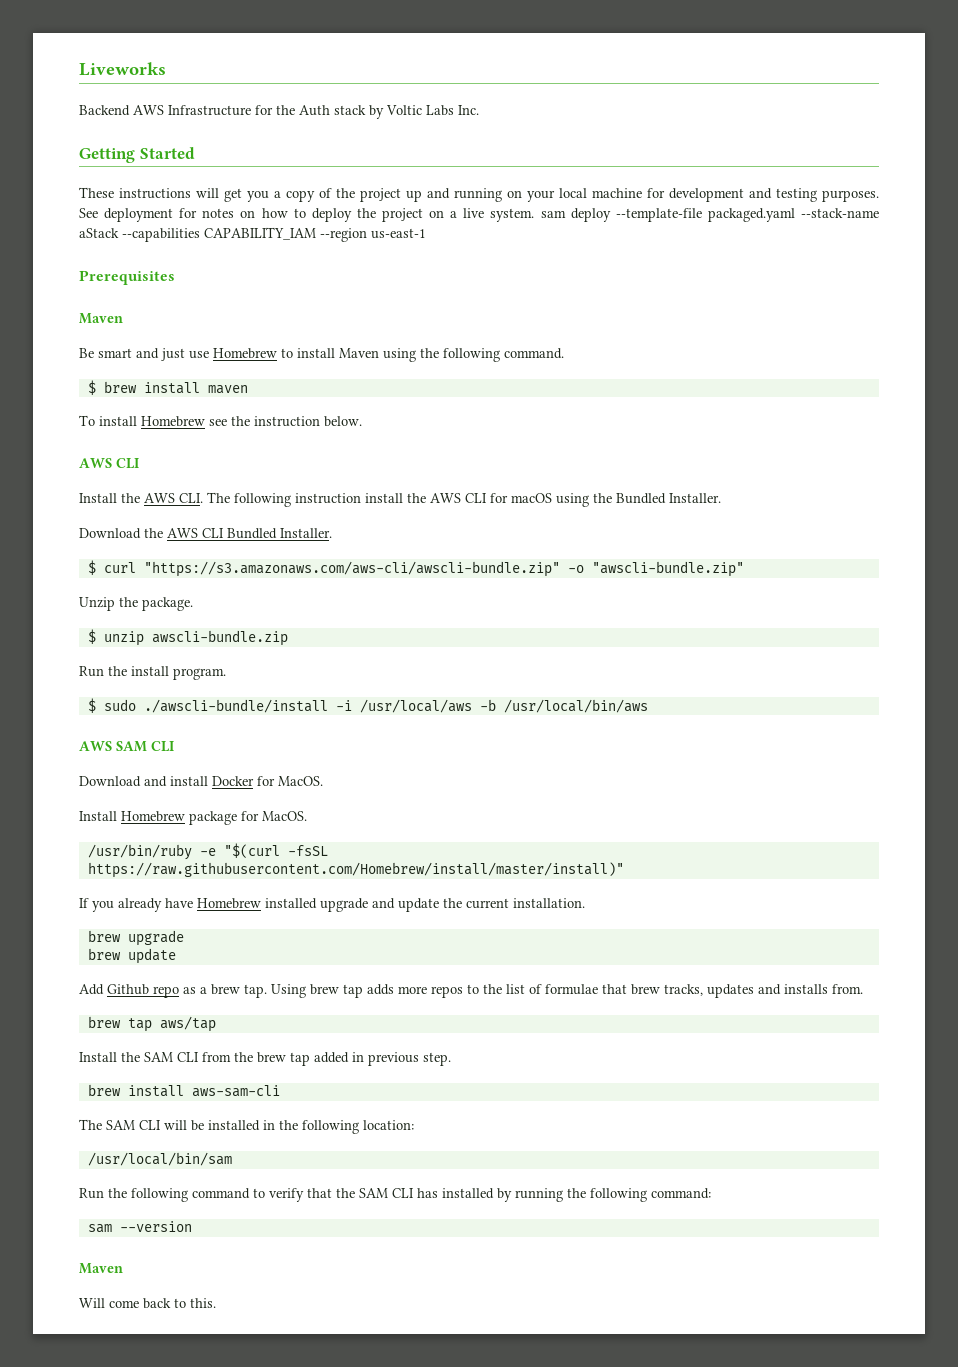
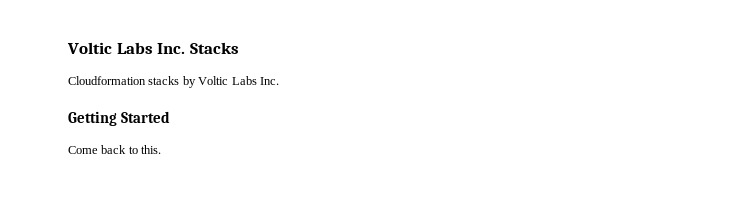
- Liveworks
- Backend AWS Infrastructure for the Auth stack by Voltic Labs Inc.
+ Voltic Labs Inc. Stacks
+ Cloudformation stacks by Voltic Labs Inc.
- These instructions will get you a copy of the project up and running on your local machine for development and testing purposes. See deployment for notes on how to deploy the project on a live system. sam deploy --template-file packaged.yaml --stack-name aStack --capabilities CAPABILITY_IAM --region us-east-1
- Prerequisites
- Maven
- Be smart and just use Homebrew to install Maven using the following command.
- $ brew install maven
- To install Homebrew see the instruction below.
- AWS CLI
- Install the AWS CLI. The following instruction install the AWS CLI for macOS using the Bundled Installer.
- Download the AWS CLI Bundled Installer.
- $ curl "https://s3.amazonaws.com/aws-cli/awscli-bundle.zip" -o "awscli-bundle.zip"
- Unzip the package.
- $ unzip awscli-bundle.zip
- Run the install program.
- $ sudo ./awscli-bundle/install -i /usr/local/aws -b /usr/local/bin/aws
- AWS SAM CLI
- Download and install Docker for MacOS.
- Install Homebrew package for MacOS.
- /usr/bin/ruby -e "$(curl -fsSL https://raw.githubusercontent.com/Homebrew/install/master/install)"
- If you already have Homebrew installed upgrade and update the current installation.
- brew upgrade
- brew update
- Add Github repo as a brew tap. Using brew tap adds more repos to the list of formulae that brew tracks, updates and installs from.
- brew tap aws/tap
- Install the SAM CLI from the brew tap added in previous step.
- brew install aws-sam-cli
- The SAM CLI will be installed in the following location:
- /usr/local/bin/sam
- Run the following command to verify that the SAM CLI has installed by running the following command:
- sam --version
- Maven
- Will come back to this.
+ Come back to this.

